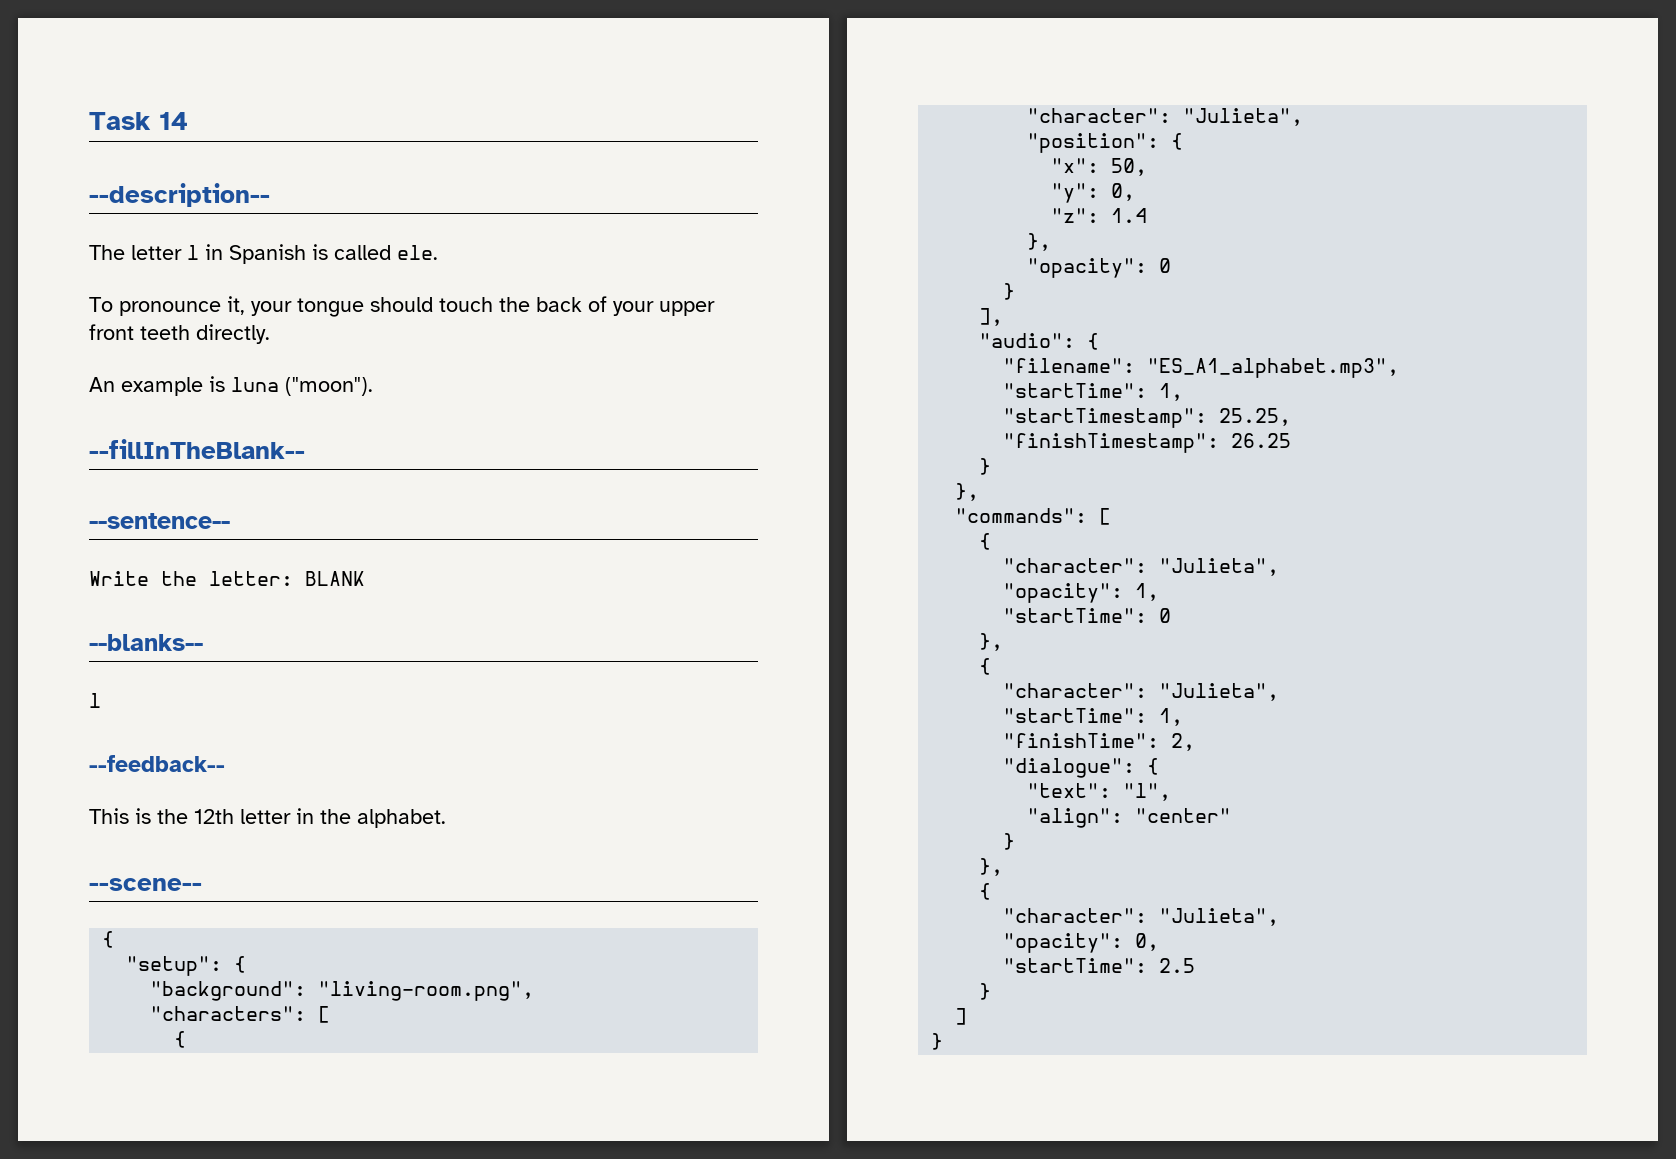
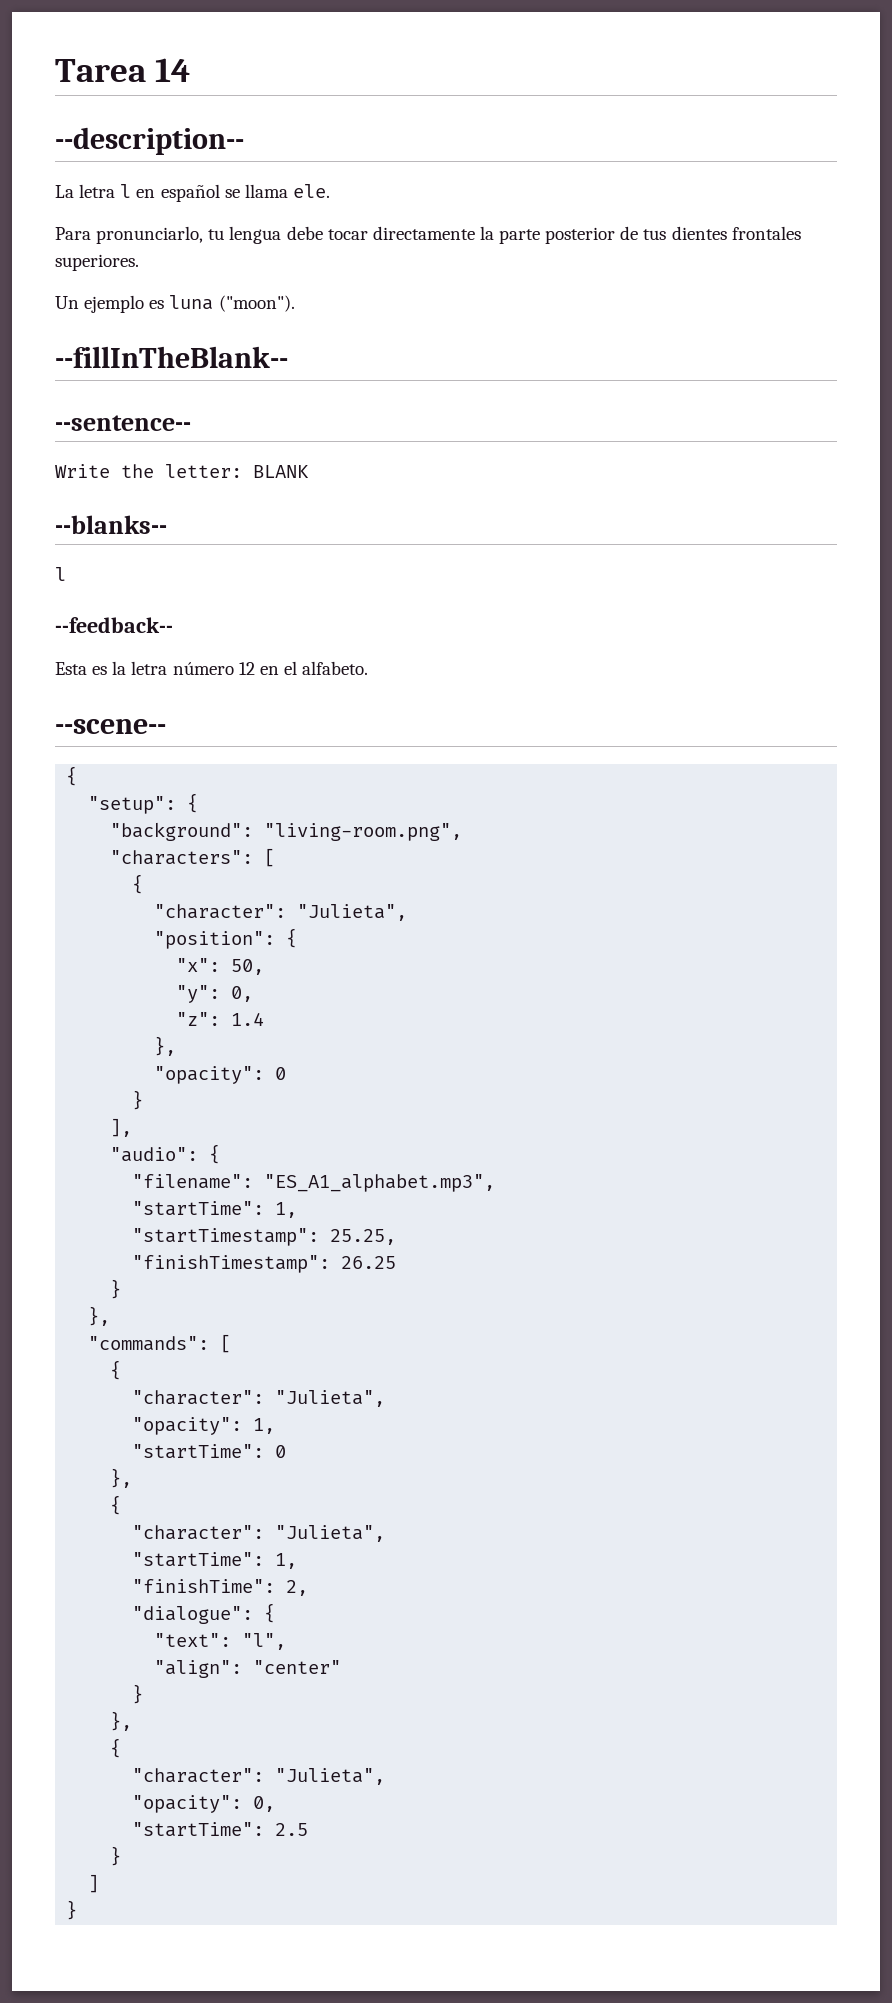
- Task 14
+ Tarea 14
- The letter l in Spanish is called ele.
- To pronounce it, your tongue should touch the back of your upper front teeth directly.
- An example is luna ("moon").
+ La letra l en español se llama ele.
+ Para pronunciarlo, tu lengua debe tocar directamente la parte posterior de tus dientes frontales superiores.
+ Un ejemplo es luna ("moon").
- This is the 12th letter in the alphabet.
+ Esta es la letra número 12 en el alfabeto.

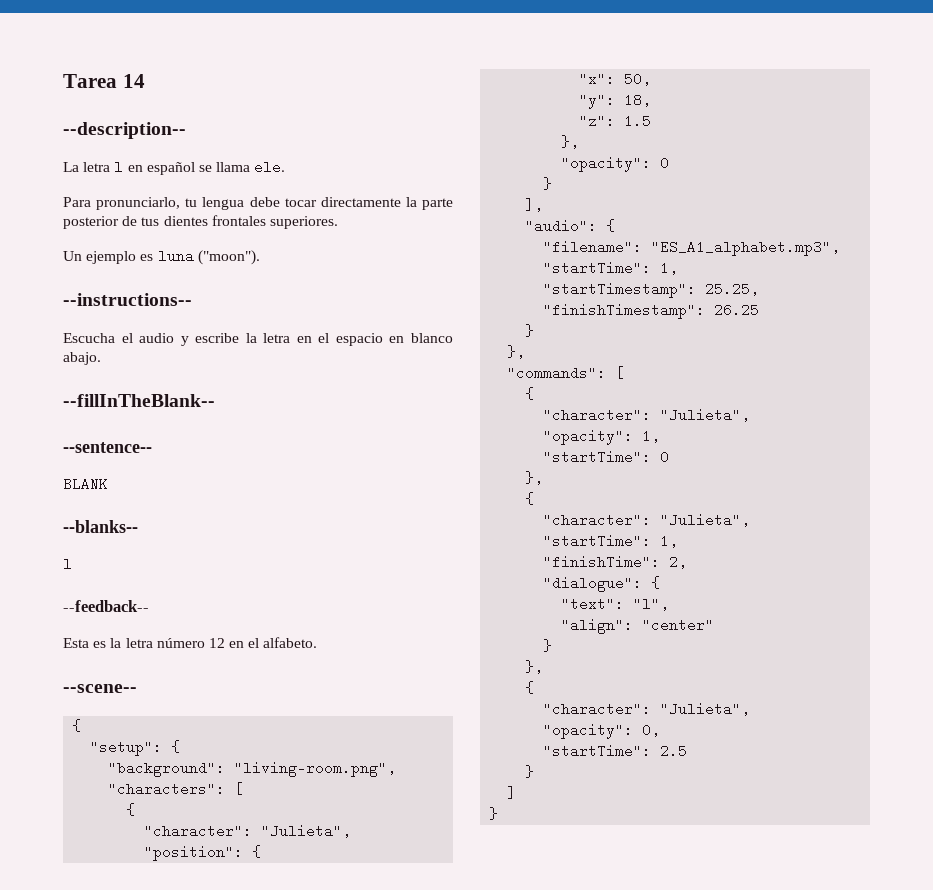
+ --instructions--
+ Escucha el audio y escribe la letra en el espacio en blanco abajo.
- Write the letter: BLANK
+ BLANK
- "y": 0,
+ "y": 18,
- "z": 1.4
+ "z": 1.5

